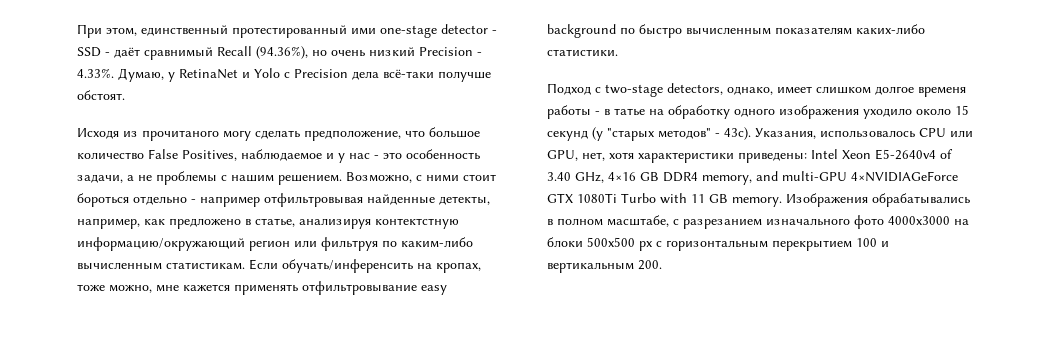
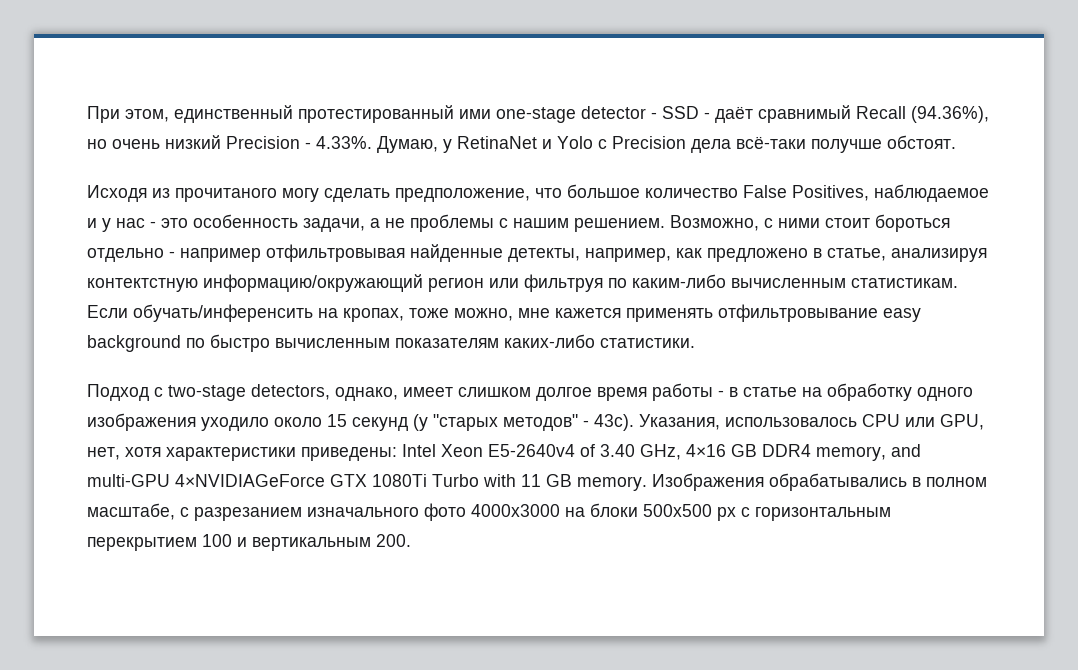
- Подход с two-stage detectors, однако, имеет слишком долгое временя работы - в татье на обработку одного изображения уходило около 15 секунд (у "старых методов" - 43с).
+ Подход с two-stage detectors, однако, имеет слишком долгое время работы - в cтатье на обработку одного изображения уходило около 15 секунд (у "старых методов" - 43с).

